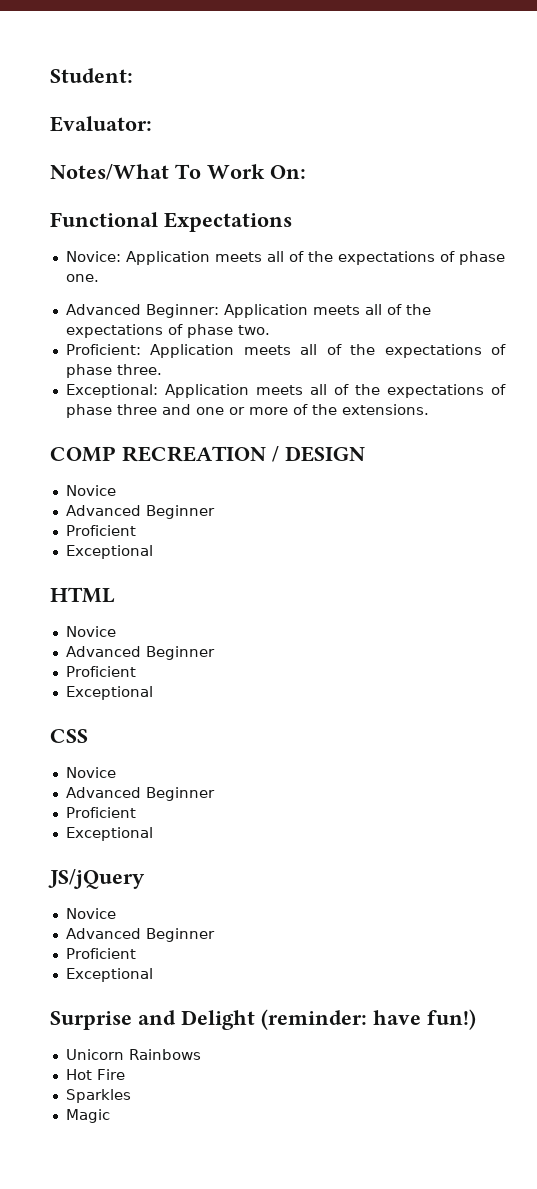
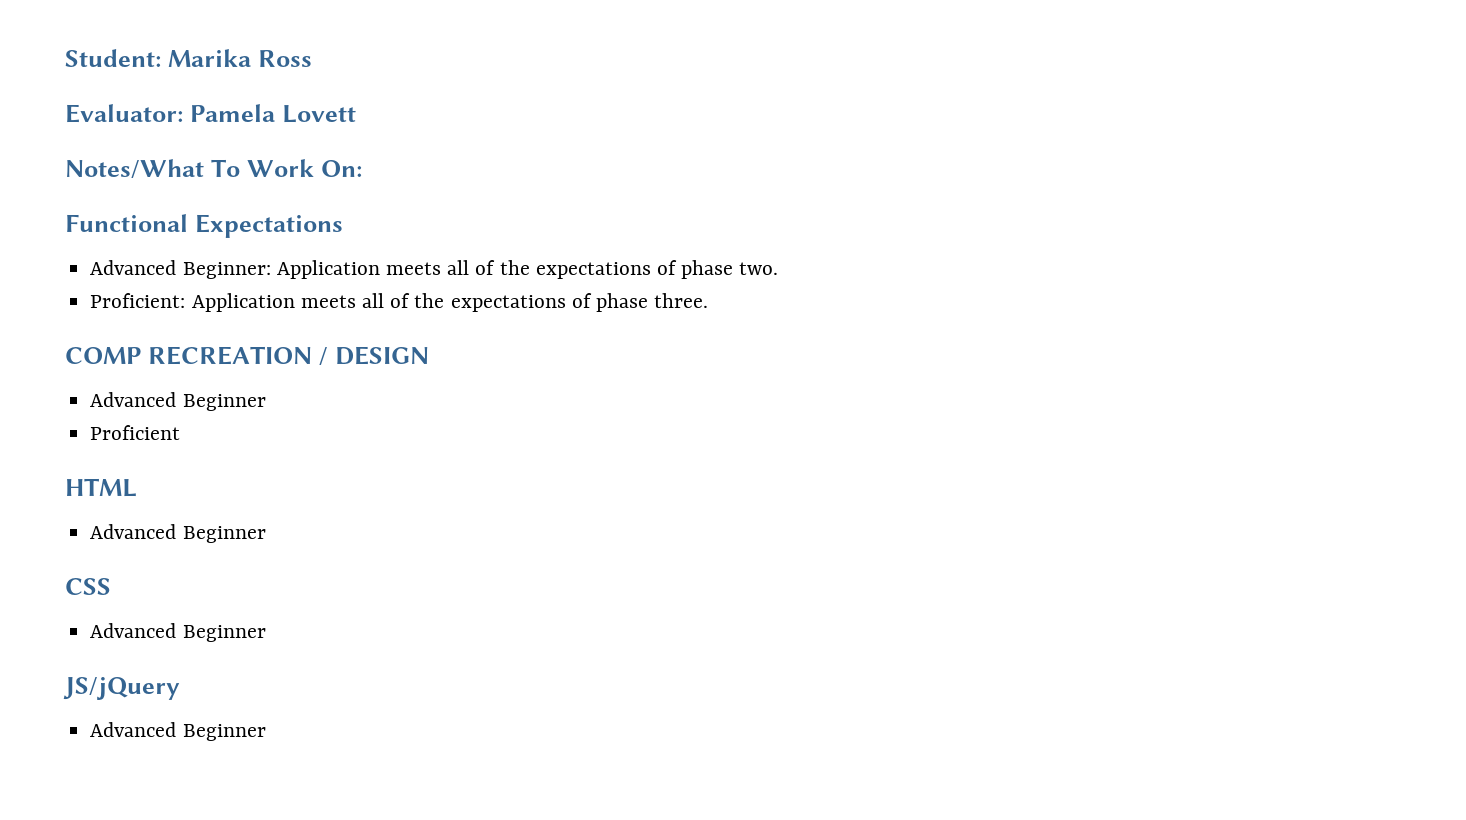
- Student:
+ Student: Marika Ross
- Evaluator:
+ Evaluator: Pamela Lovett
- Novice: Application meets all of the expectations of phase one.
- Exceptional: Application meets all of the expectations of phase three and one or more of the extensions.
  COMP RECREATION / DESIGN
- Novice
  Advanced Beginner
  Proficient
- Exceptional
  HTML
- Novice
  Advanced Beginner
- Proficient
- Exceptional
  CSS
- Novice
  Advanced Beginner
- Proficient
- Exceptional
  JS/jQuery
- Novice
  Advanced Beginner
- Proficient
- Exceptional
- Surprise and Delight (reminder: have fun!)
- Unicorn Rainbows
- Hot Fire
- Sparkles
- Magic

